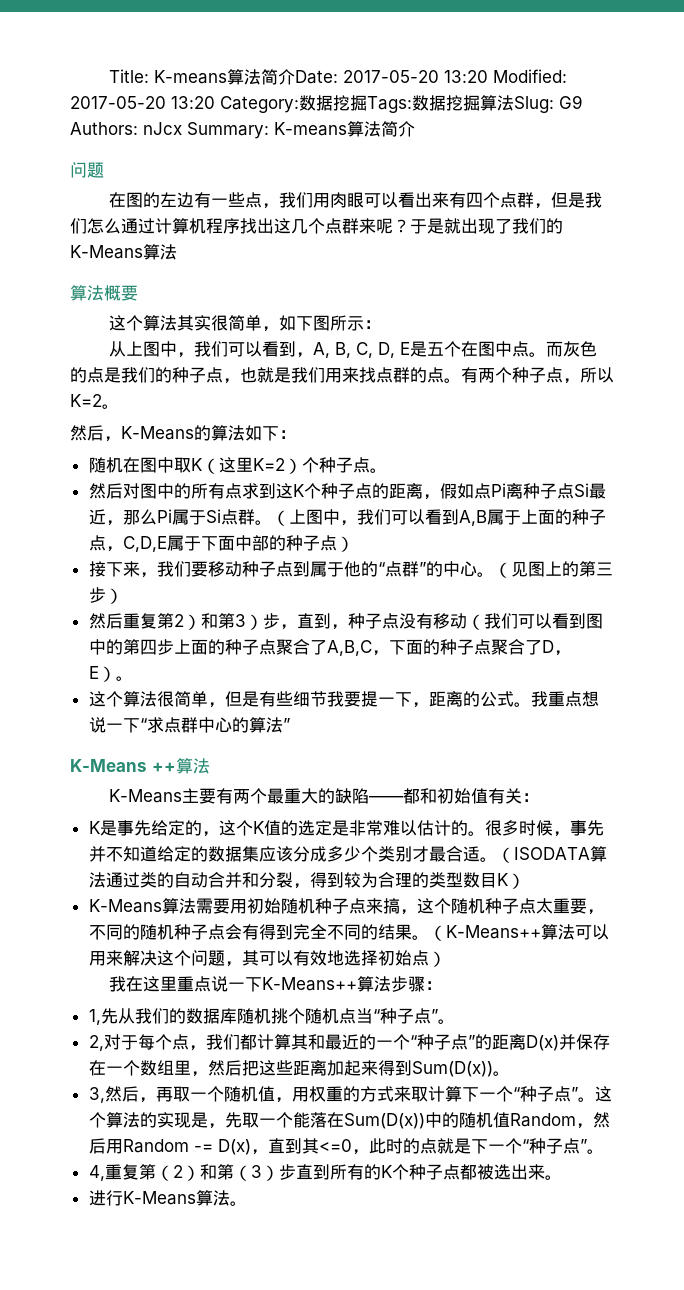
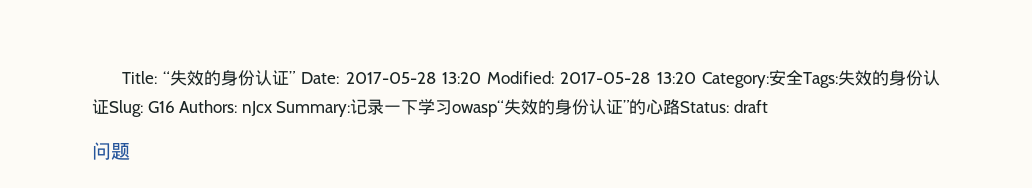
- Title: K-means算法简介Date: 2017-05-20 13:20 Modified: 2017-05-20 13:20 Category:数据挖掘Tags:数据挖掘算法Slug: G9 Authors: nJcx Summary: K-means算法简介
+ Title: “失效的身份认证” Date: 2017-05-28 13:20 Modified: 2017-05-28 13:20 Category:安全Tags:失效的身份认证Slug: G16 Authors: nJcx Summary:记录一下学习owasp“失效的身份认证”的心路Status: draft
  问题
- 在图的左边有一些点，我们用肉眼可以看出来有四个点群，但是我们怎么通过计算机程序找出这几个点群来呢？于是就出现了我们的K-Means算法
- 算法概要
- 这个算法其实很简单，如下图所示：
- 从上图中，我们可以看到，A, B, C, D, E是五个在图中点。而灰色的点是我们的种子点，也就是我们用来找点群的点。有两个种子点，所以K=2。
- 然后，K-Means的算法如下：
- 随机在图中取K（这里K=2）个种子点。
- 然后对图中的所有点求到这K个种子点的距离，假如点Pi离种子点Si最近，那么Pi属于Si点群。（上图中，我们可以看到A,B属于上面的种子点，C,D,E属于下面中部的种子点）
- 接下来，我们要移动种子点到属于他的“点群”的中心。（见图上的第三步）
- 然后重复第2）和第3）步，直到，种子点没有移动（我们可以看到图中的第四步上面的种子点聚合了A,B,C，下面的种子点聚合了D，E）。
- 这个算法很简单，但是有些细节我要提一下，距离的公式。我重点想说一下“求点群中心的算法”
- K-Means ++算法
- K-Means主要有两个最重大的缺陷——都和初始值有关：
- K是事先给定的，这个K值的选定是非常难以估计的。很多时候，事先并不知道给定的数据集应该分成多少个类别才最合适。（ISODATA算法通过类的自动合并和分裂，得到较为合理的类型数目K）
- K-Means算法需要用初始随机种子点来搞，这个随机种子点太重要，不同的随机种子点会有得到完全不同的结果。（K-Means++算法可以用来解决这个问题，其可以有效地选择初始点）
- 我在这里重点说一下K-Means++算法步骤：
- 1,先从我们的数据库随机挑个随机点当“种子点”。
- 2,对于每个点，我们都计算其和最近的一个“种子点”的距离D(x)并保存在一个数组里，然后把这些距离加起来得到Sum(D(x))。
- 3,然后，再取一个随机值，用权重的方式来取计算下一个“种子点”。这个算法的实现是，先取一个能落在Sum(D(x))中的随机值Random，然后用Random -= D(x)，直到其<=0，此时的点就是下一个“种子点”。
- 4,重复第（2）和第（3）步直到所有的K个种子点都被选出来。
- 进行K-Means算法。

